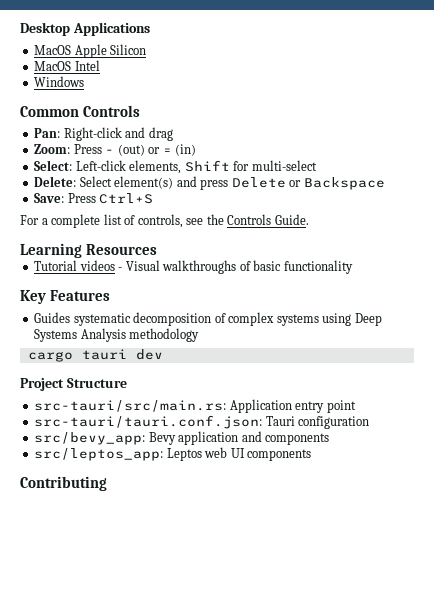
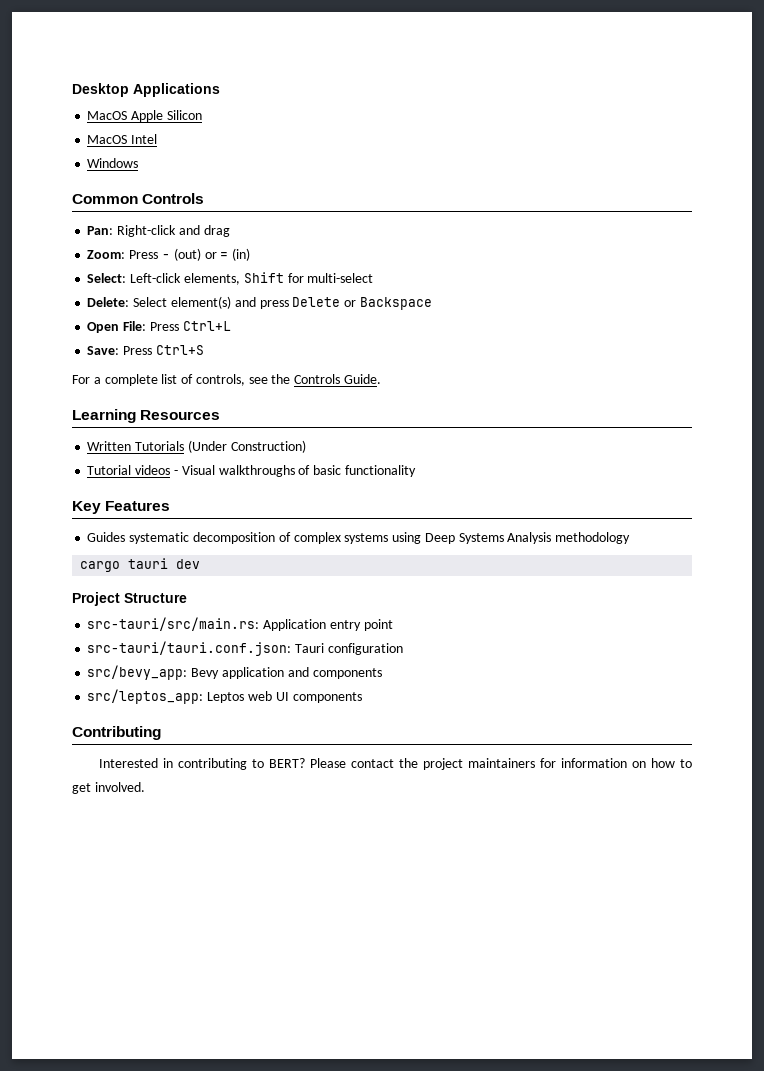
+ Open File: Press Ctrl+L
+ Written Tutorials (Under Construction)
+ Interested in contributing to BERT? Please contact the project maintainers for information on how to get involved.

